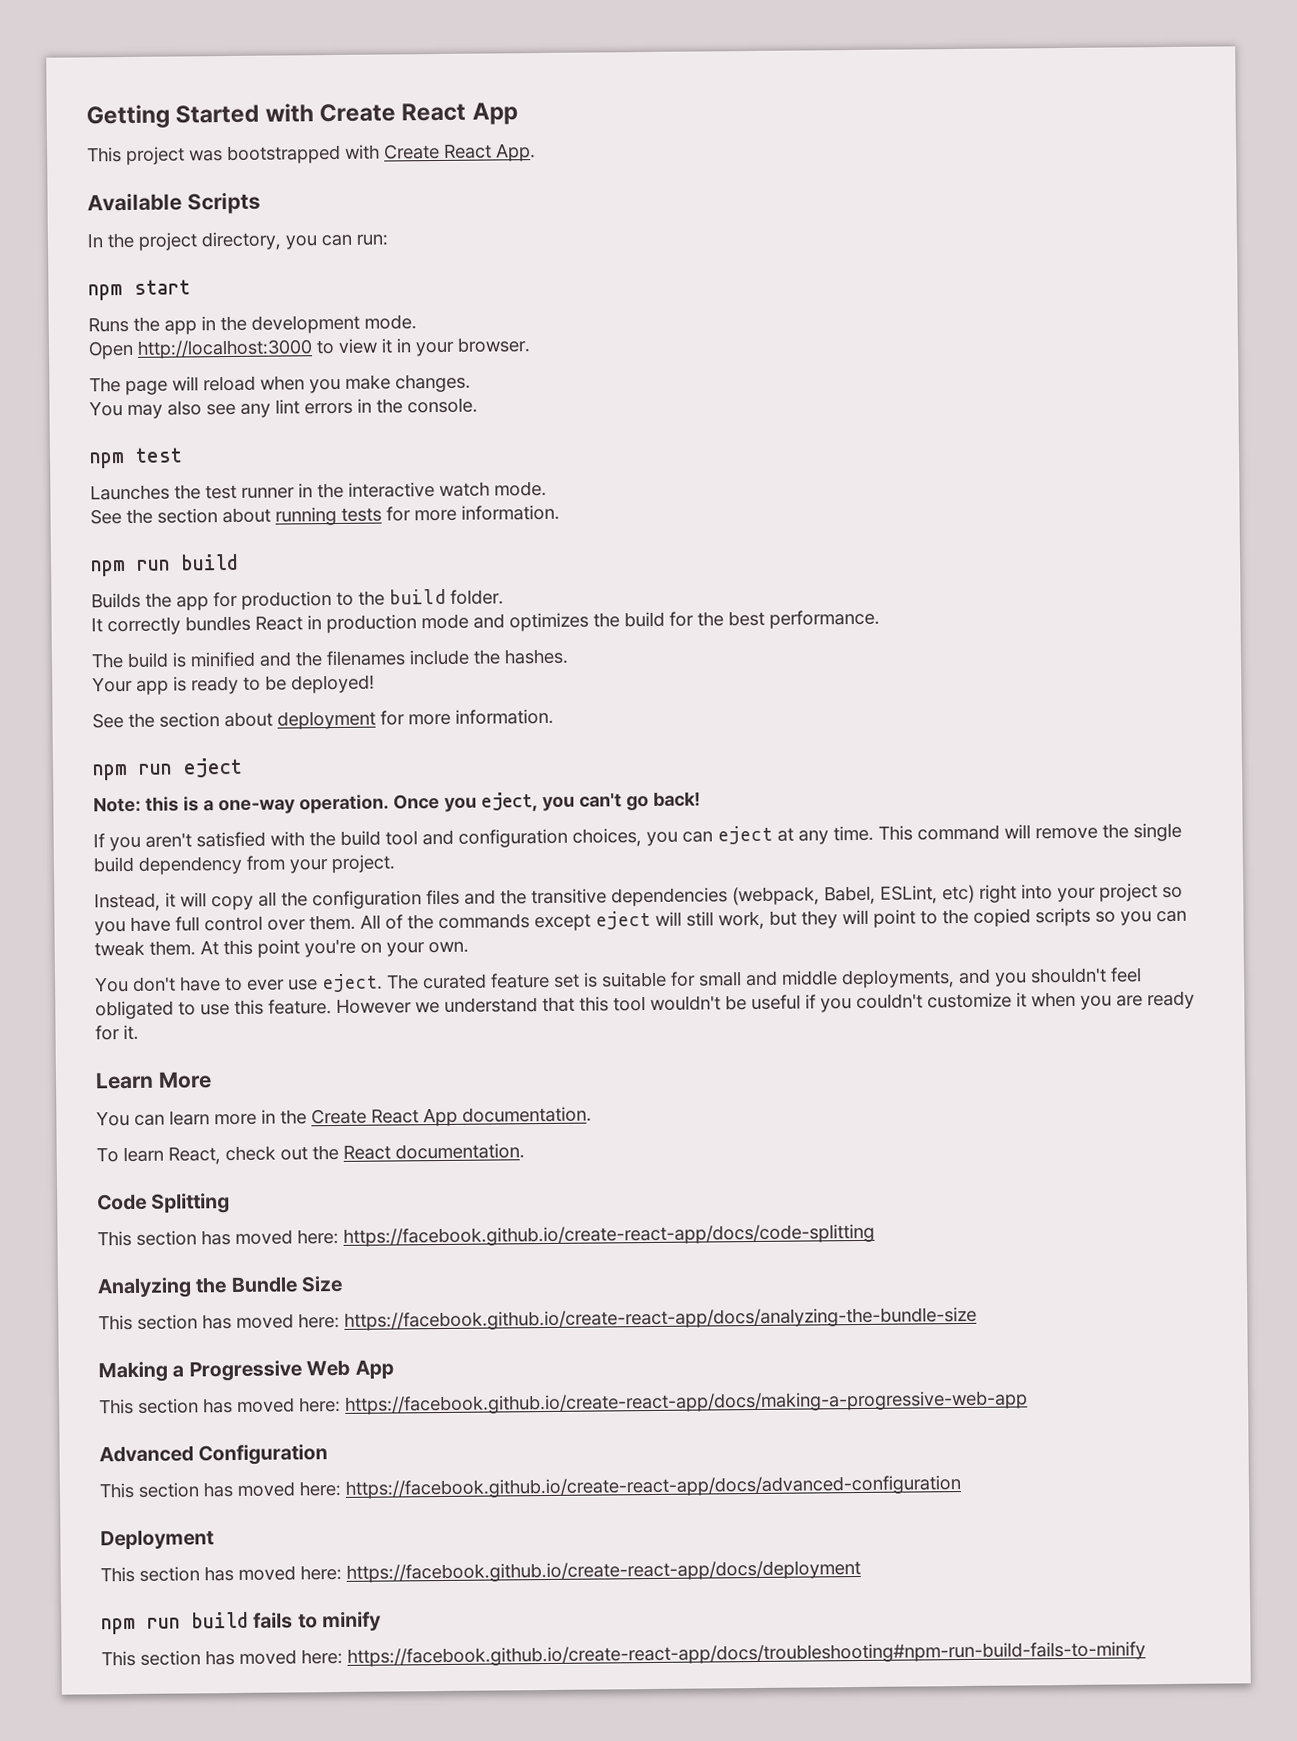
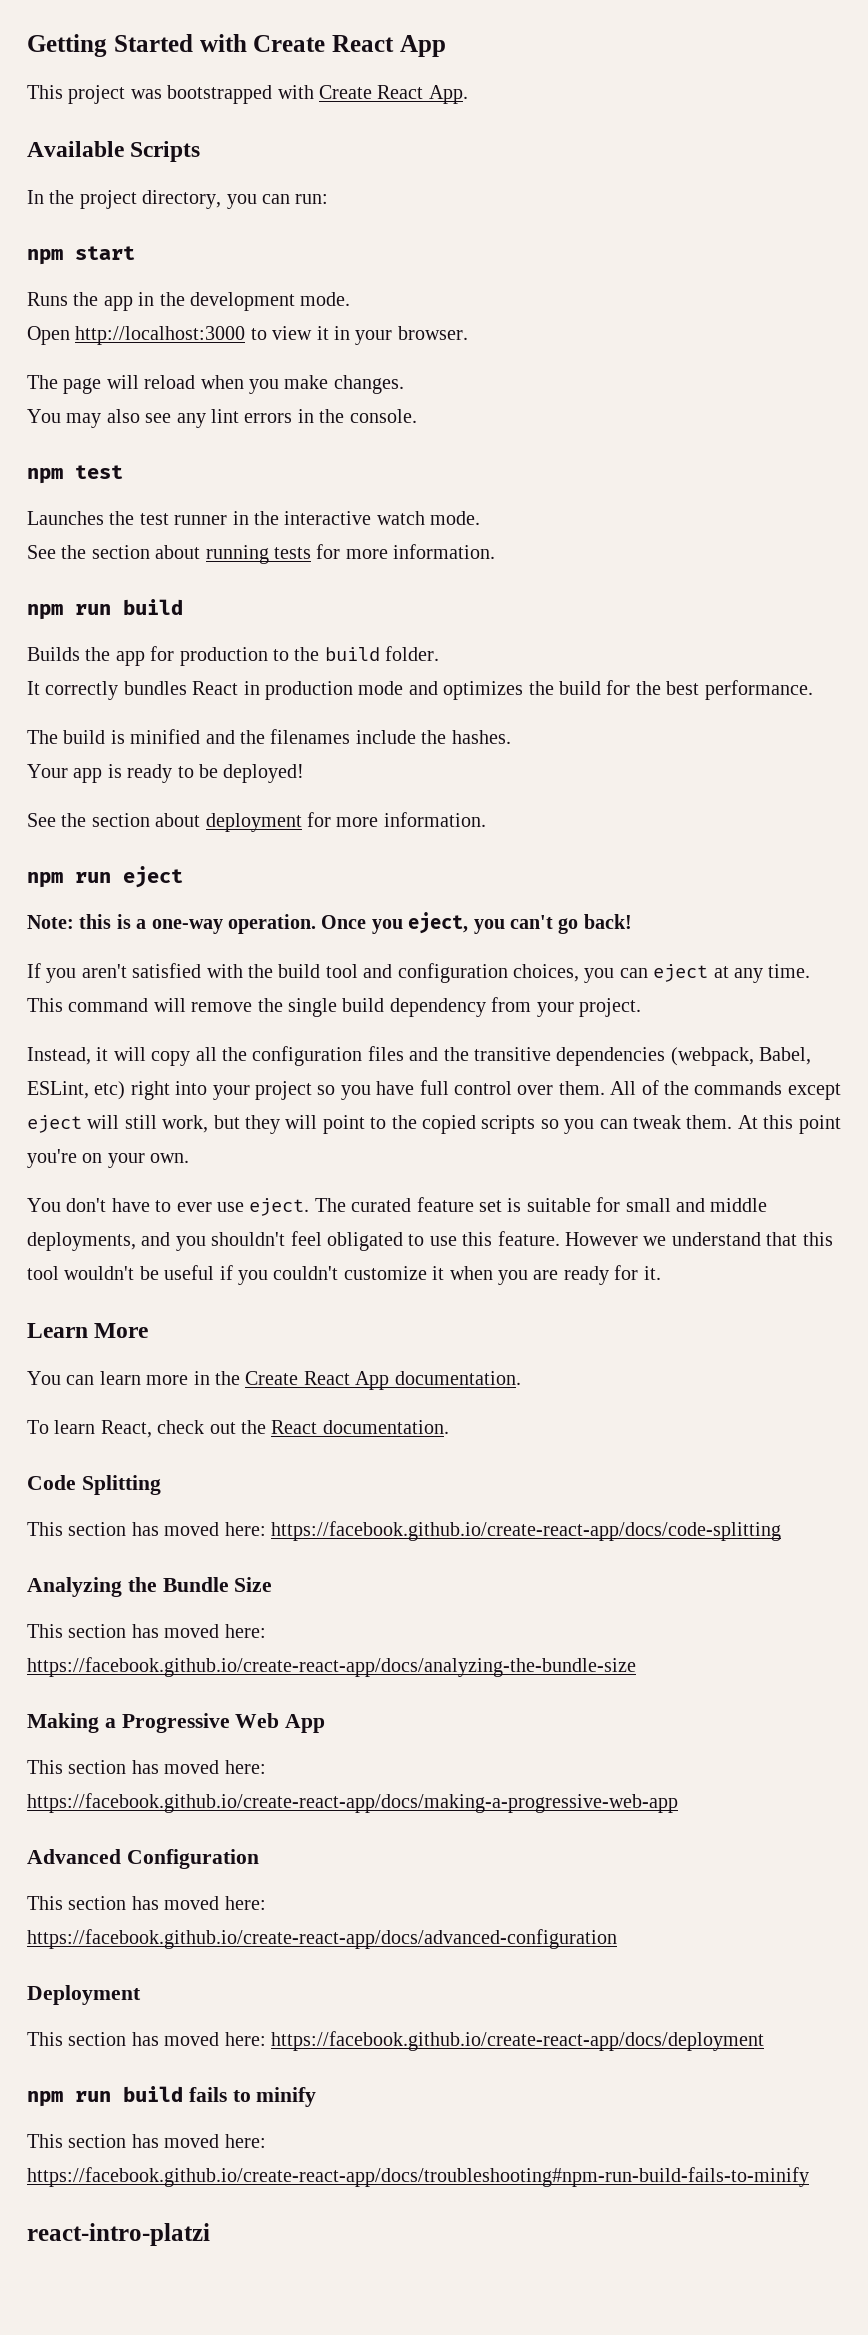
+ react-intro-platzi

